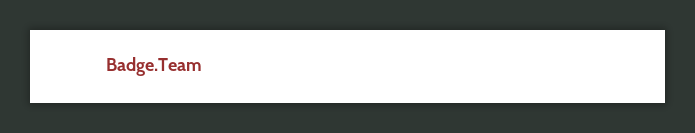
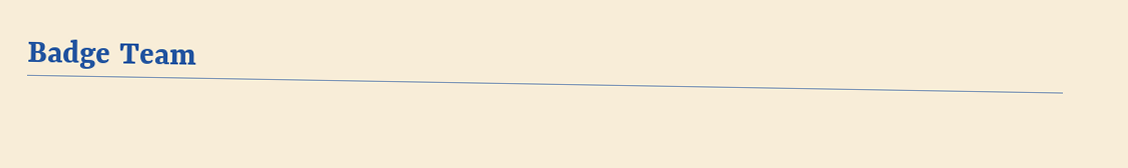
- Badge.Team
+ Badge Team

